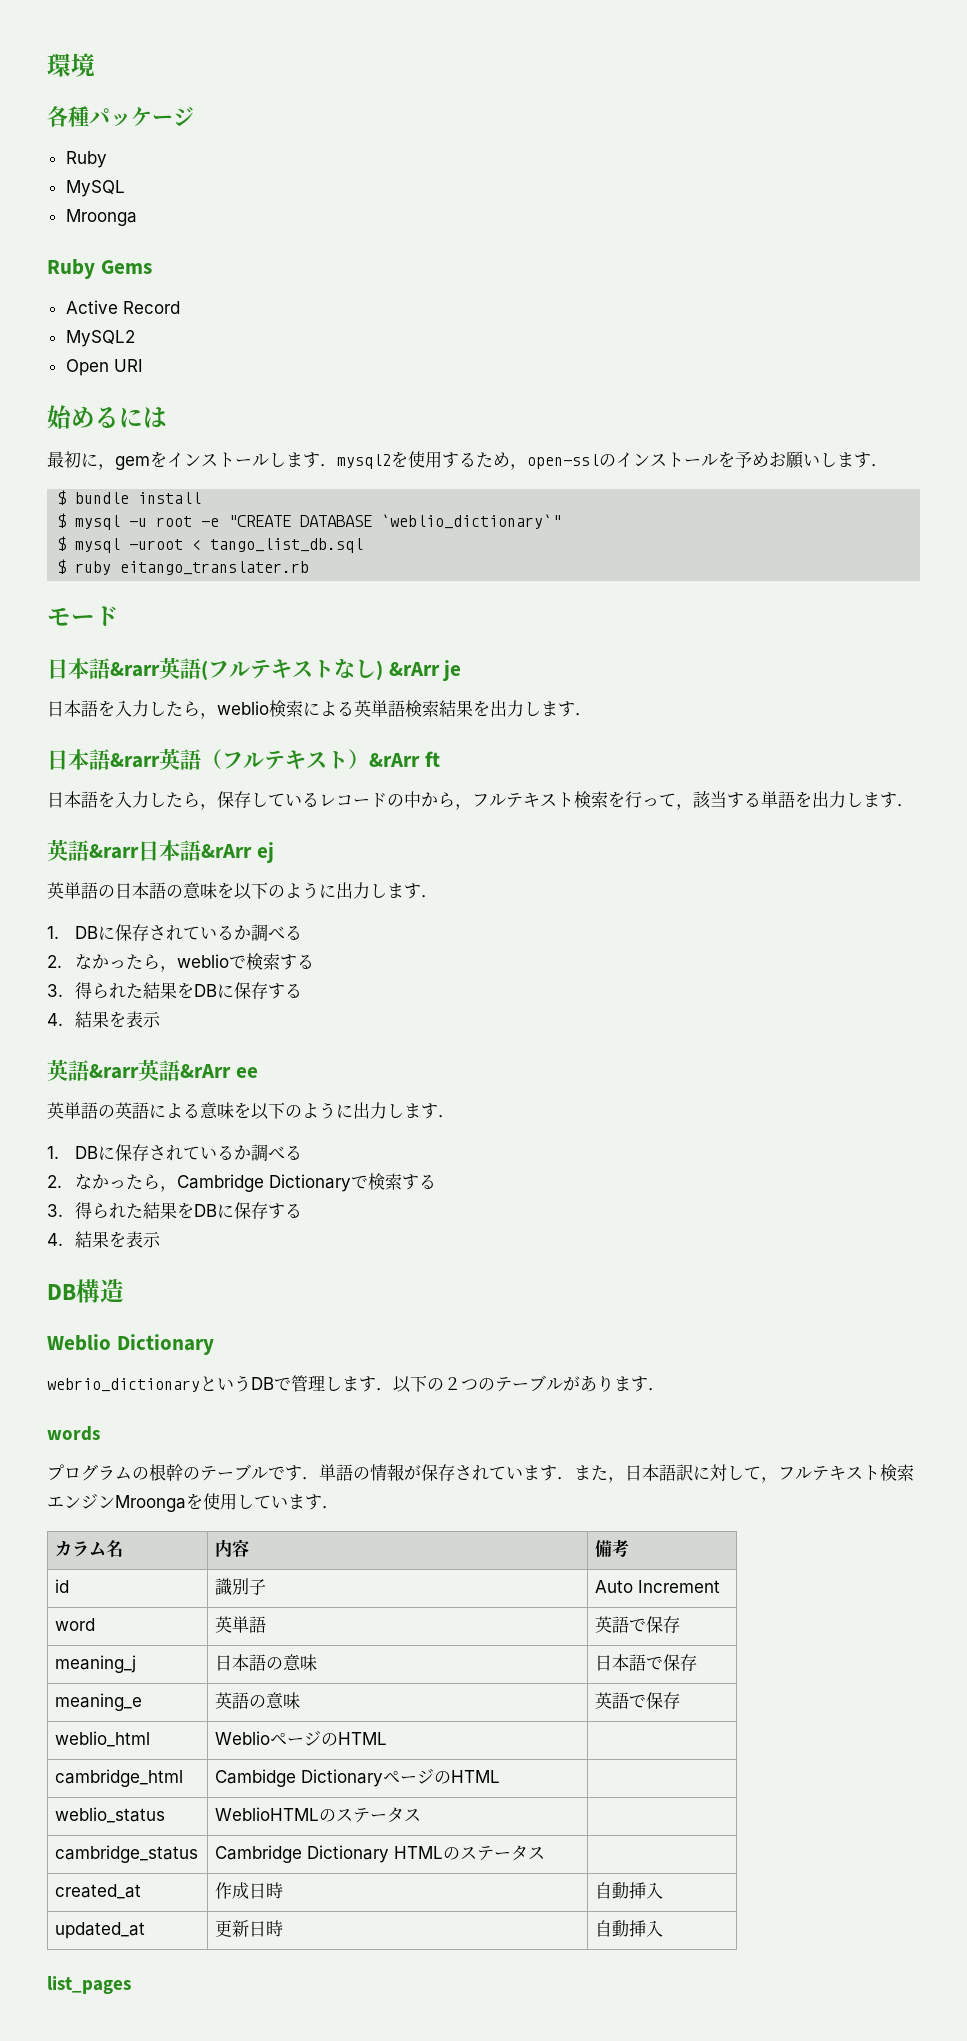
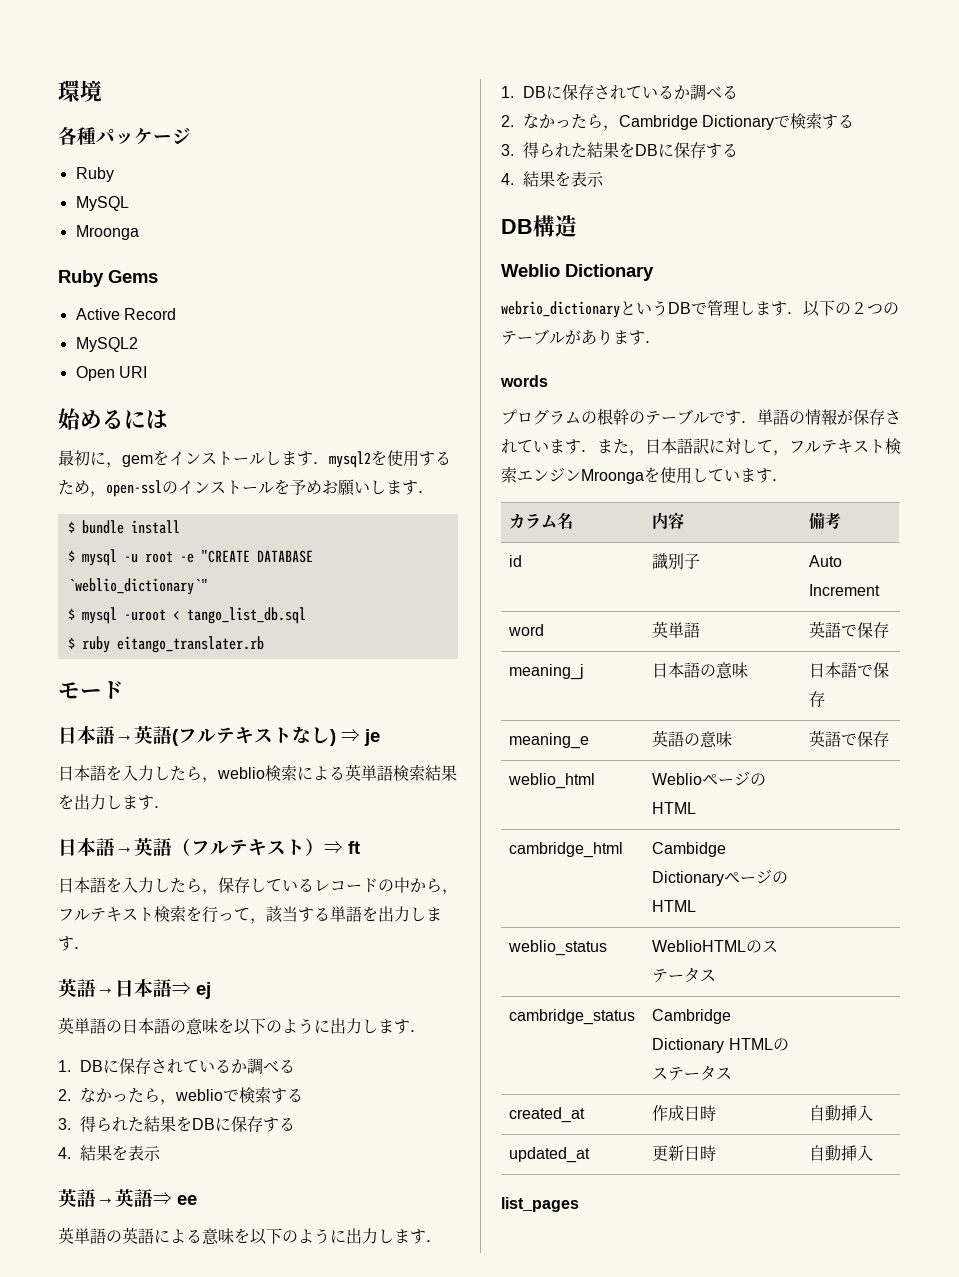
- 日本語&rarr英語(フルテキストなし) &rArr je
+ 日本語→英語(フルテキストなし) ⇒ je
- 日本語&rarr英語（フルテキスト）&rArr ft
+ 日本語→英語（フルテキスト）⇒ ft
- 英語&rarr日本語&rArr ej
+ 英語→日本語⇒ ej
- 英語&rarr英語&rArr ee
+ 英語→英語⇒ ee

